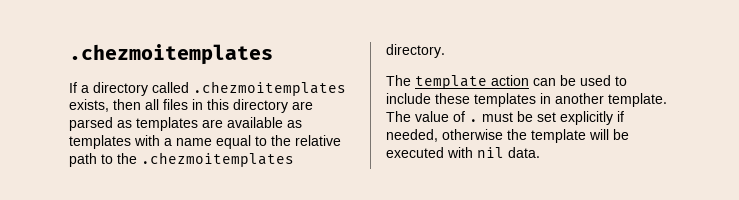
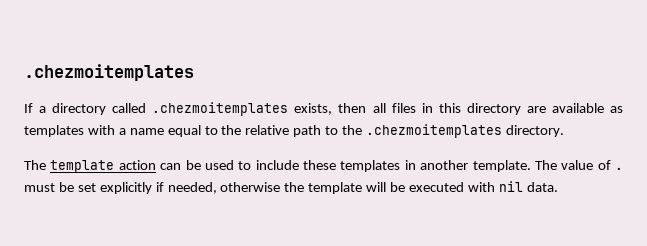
- If a directory called .chezmoitemplates exists, then all files in this directory are parsed as templates are available as templates with a name equal to the relative path to the .chezmoitemplates directory.
+ If a directory called .chezmoitemplates exists, then all files in this directory are available as templates with a name equal to the relative path to the .chezmoitemplates directory.

